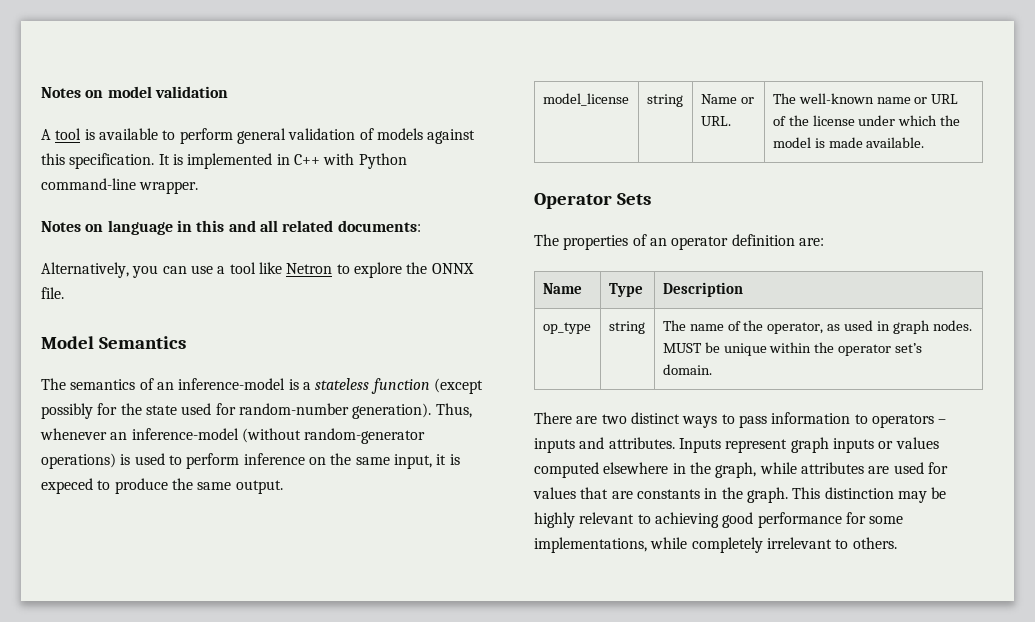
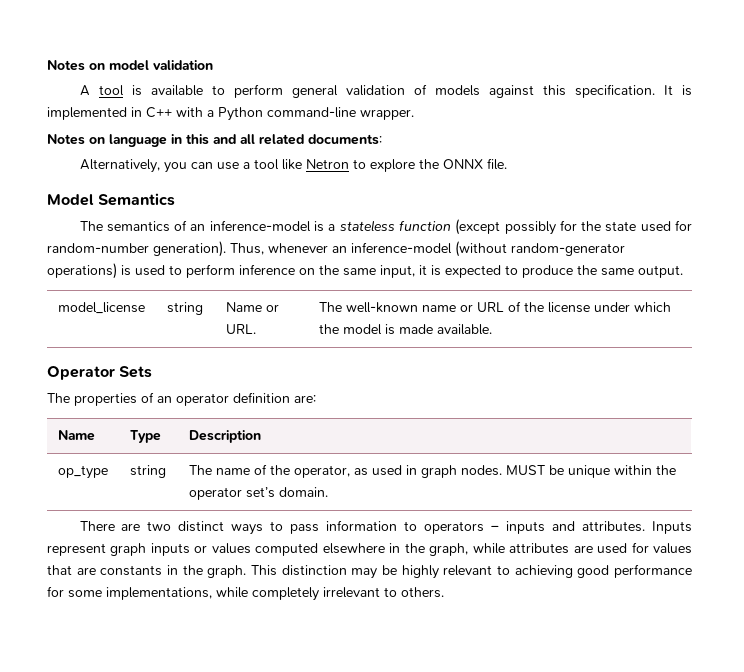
- It is implemented in C++ with Python command-line wrapper.
+ It is implemented in C++ with a Python command-line wrapper.
- Thus, whenever an inference-model (without random-generator operations) is used to perform inference on the same input, it is expeced to produce the same output.
+ Thus, whenever an inference-model (without random-generator operations) is used to perform inference on the same input, it is expected to produce the same output.

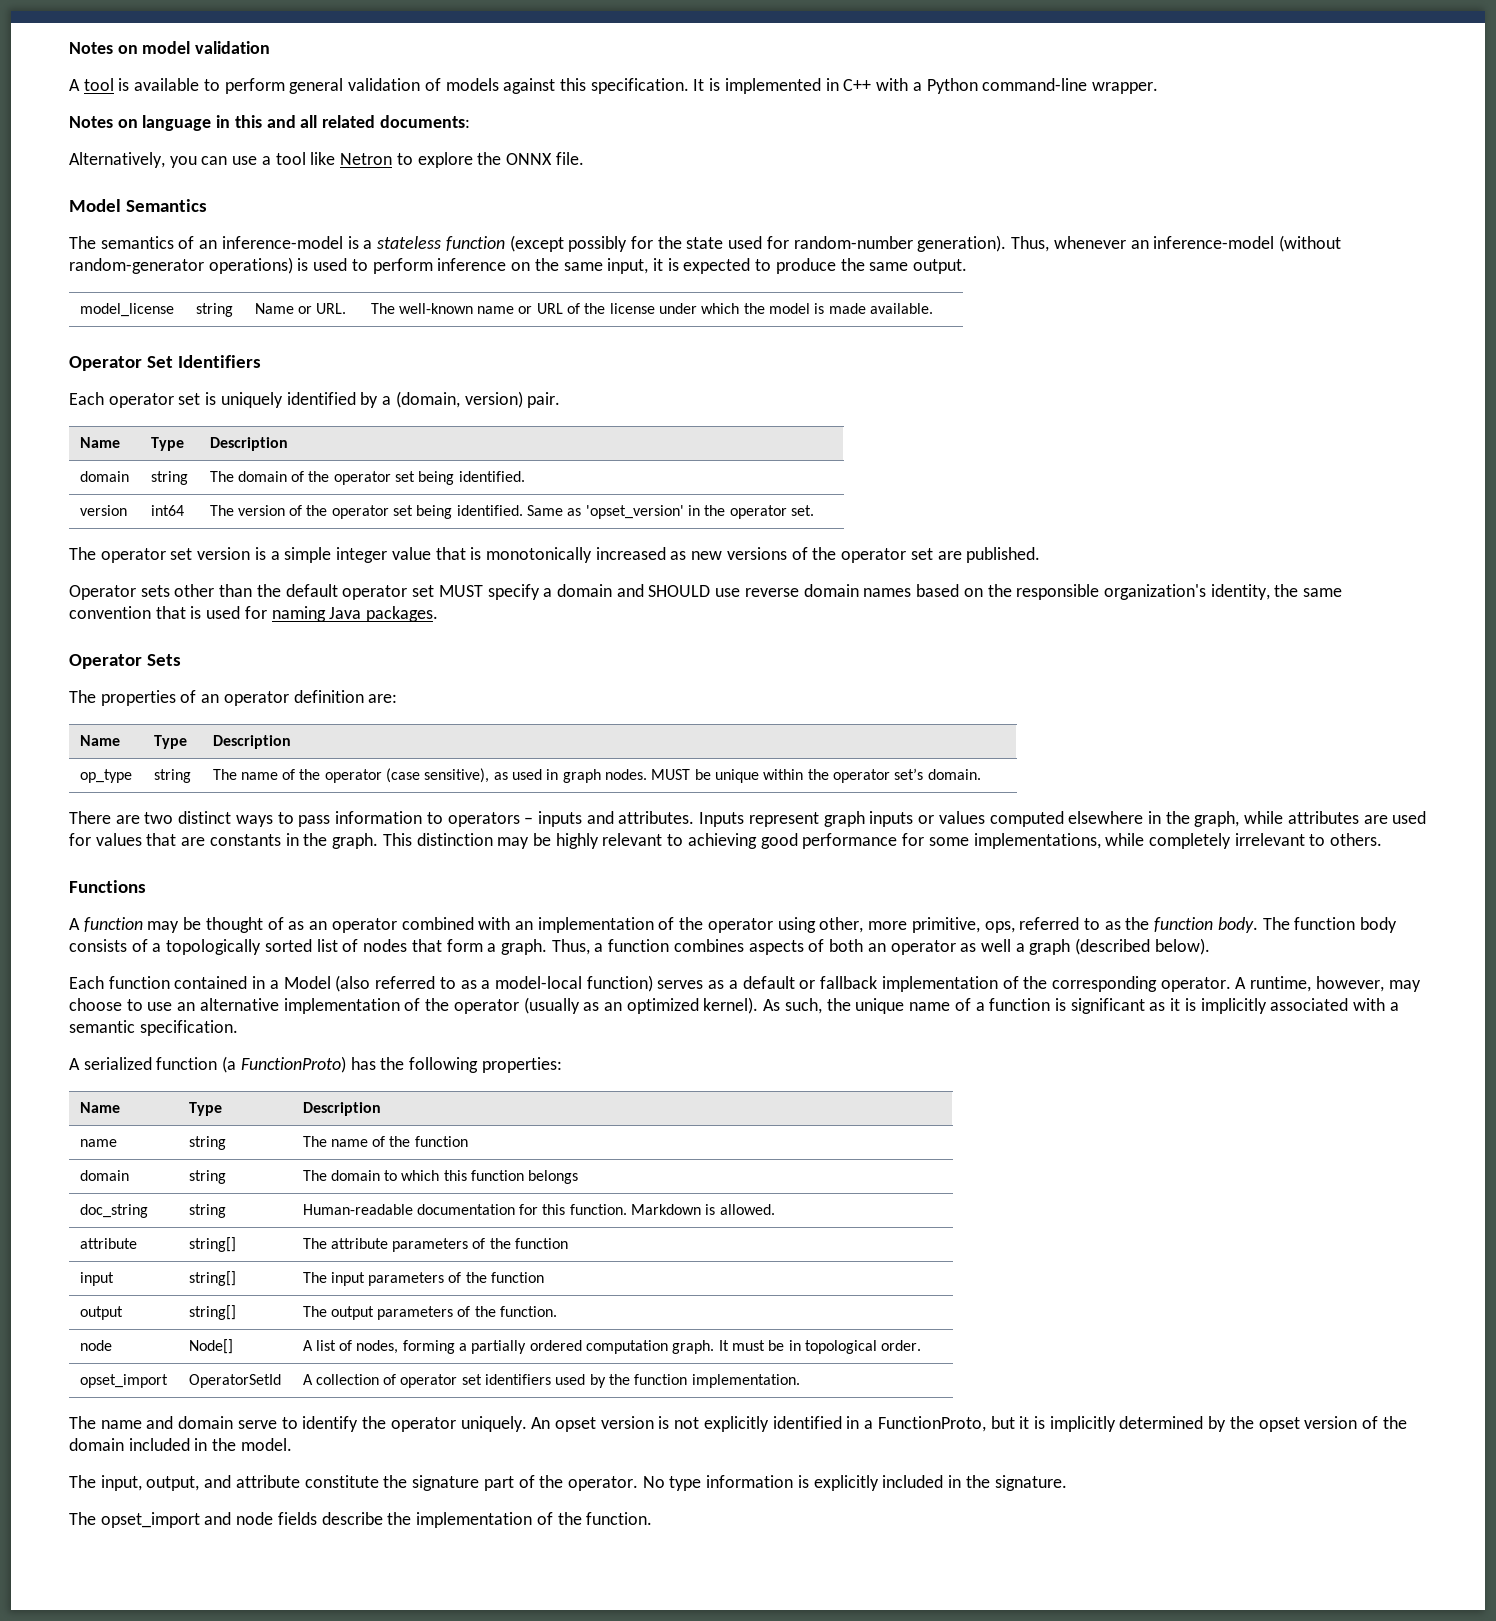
+ Operator Set Identifiers
+ Each operator set is uniquely identified by a (domain, version) pair.
+ Name | Type | Description
+ domain | string | The domain of the operator set being identified.
+ version | int64 | The version of the operator set being identified. Same as 'opset_version' in the operator set.
+ The operator set version is a simple integer value that is monotonically increased as new versions of the operator set are published.
+ Operator sets other than the default operator set MUST specify a domain and SHOULD use reverse domain names based on the responsible organization's identity, the same convention that is used for naming Java packages.
- op_type | string | The name of the operator, as used in graph nodes. MUST be unique within the operator set’s domain.
+ op_type | string | The name of the operator (case sensitive), as used in graph nodes. MUST be unique within the operator set’s domain.
+ Functions
+ A function may be thought of as an operator combined with an implementation of the operator using other, more primitive, ops, referred to as the function body. The function body consists of a topologically sorted list of nodes that form a graph. Thus, a function combines aspects of both an operator as well a graph (described below).
+ Each function contained in a Model (also referred to as a model-local function) serves as a default or fallback implementation of the corresponding operator. A runtime, however, may choose to use an alternative implementation of the operator (usually as an optimized kernel). As such, the unique name of a function is significant as it is implicitly associated with a semantic specification.
+ A serialized function (a FunctionProto) has the following properties:
+ Name | Type | Description
+ name | string | The name of the function
+ domain | string | The domain to which this function belongs
+ doc_string | string | Human-readable documentation for this function. Markdown is allowed.
+ attribute | string[] | The attribute parameters of the function
+ input | string[] | The input parameters of the function
+ output | string[] | The output parameters of the function.
+ node | Node[] | A list of nodes, forming a partially ordered computation graph. It must be in topological order.
+ opset_import | OperatorSetId | A collection of operator set identifiers used by the function implementation.
+ The name and domain serve to identify the operator uniquely. An opset version is not explicitly identified in a FunctionProto, but it is implicitly determined by the opset version of the domain included in the model.
+ The input, output, and attribute constitute the signature part of the operator. No type information is explicitly included in the signature.
+ The opset_import and node fields describe the implementation of the function.

